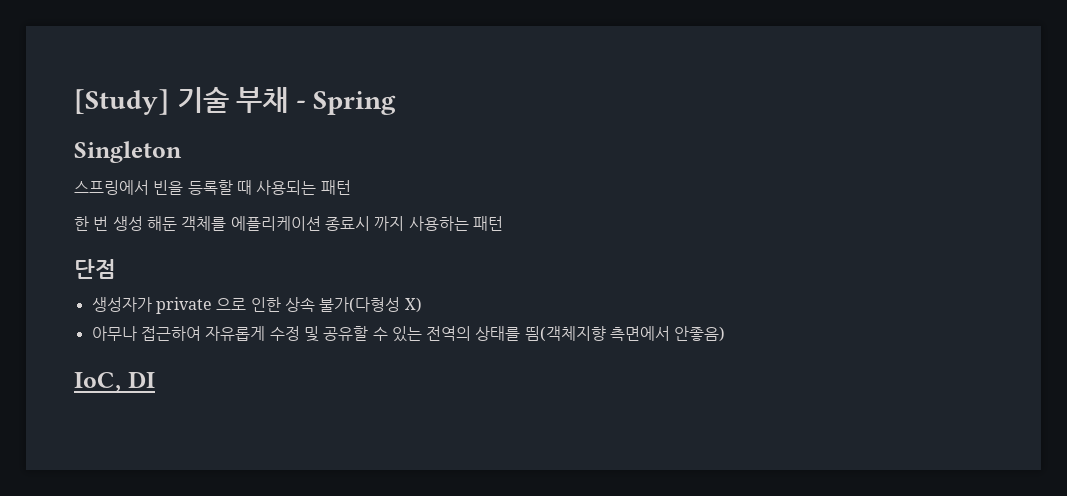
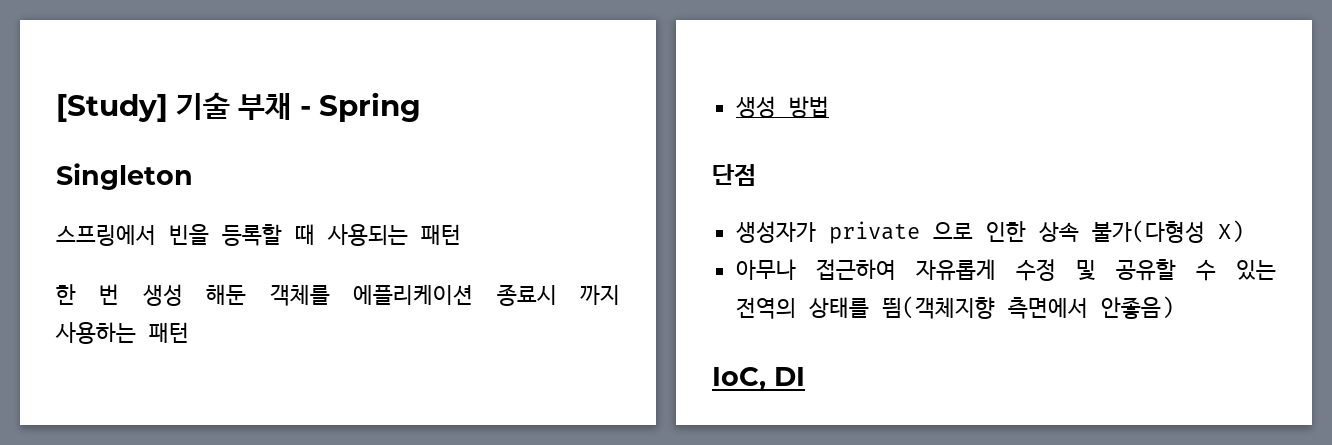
+ 생성 방법

